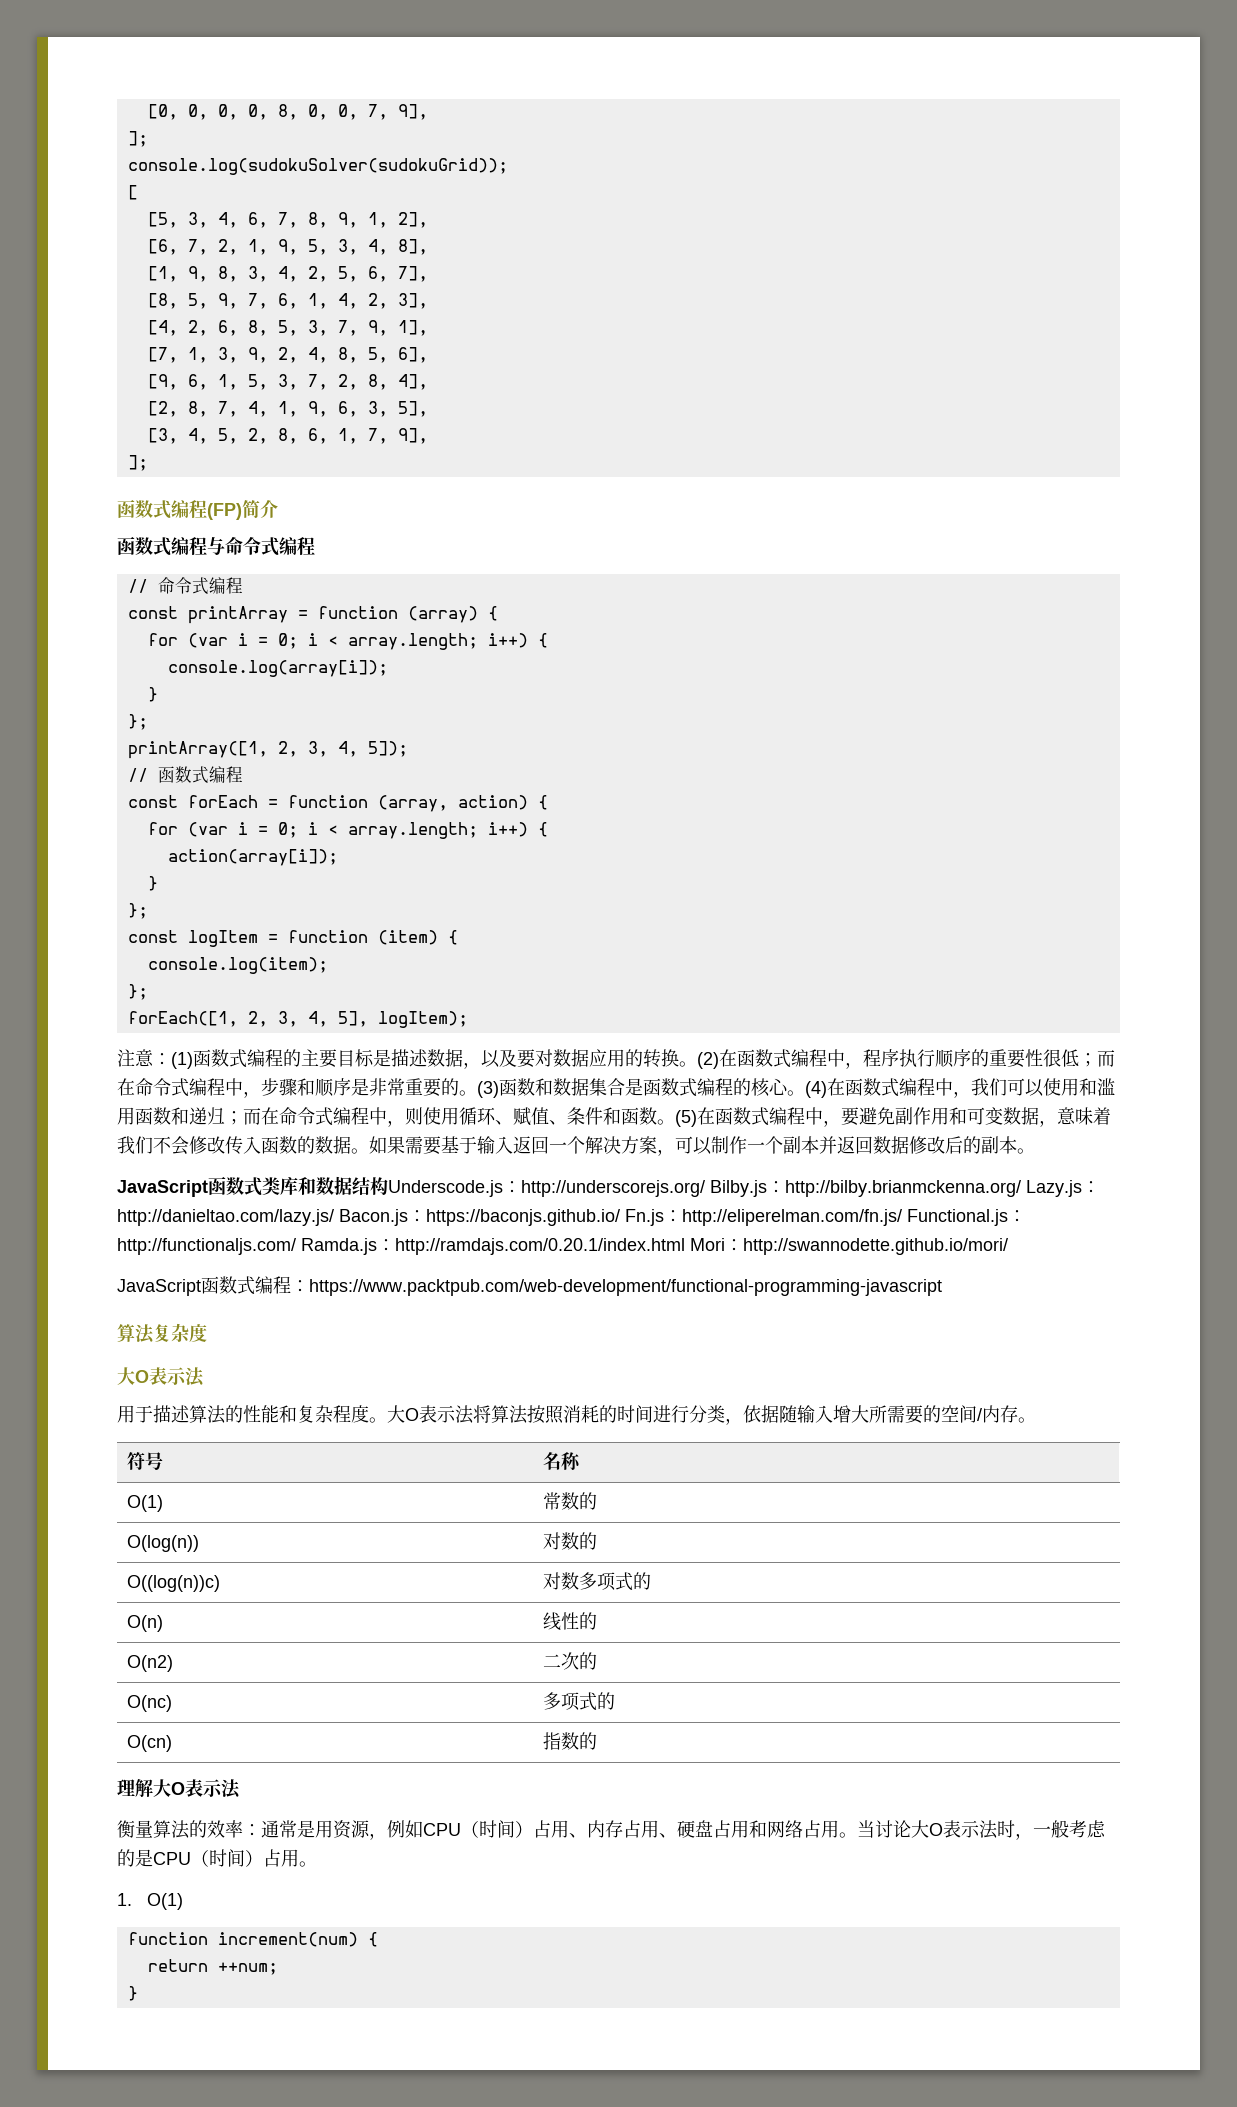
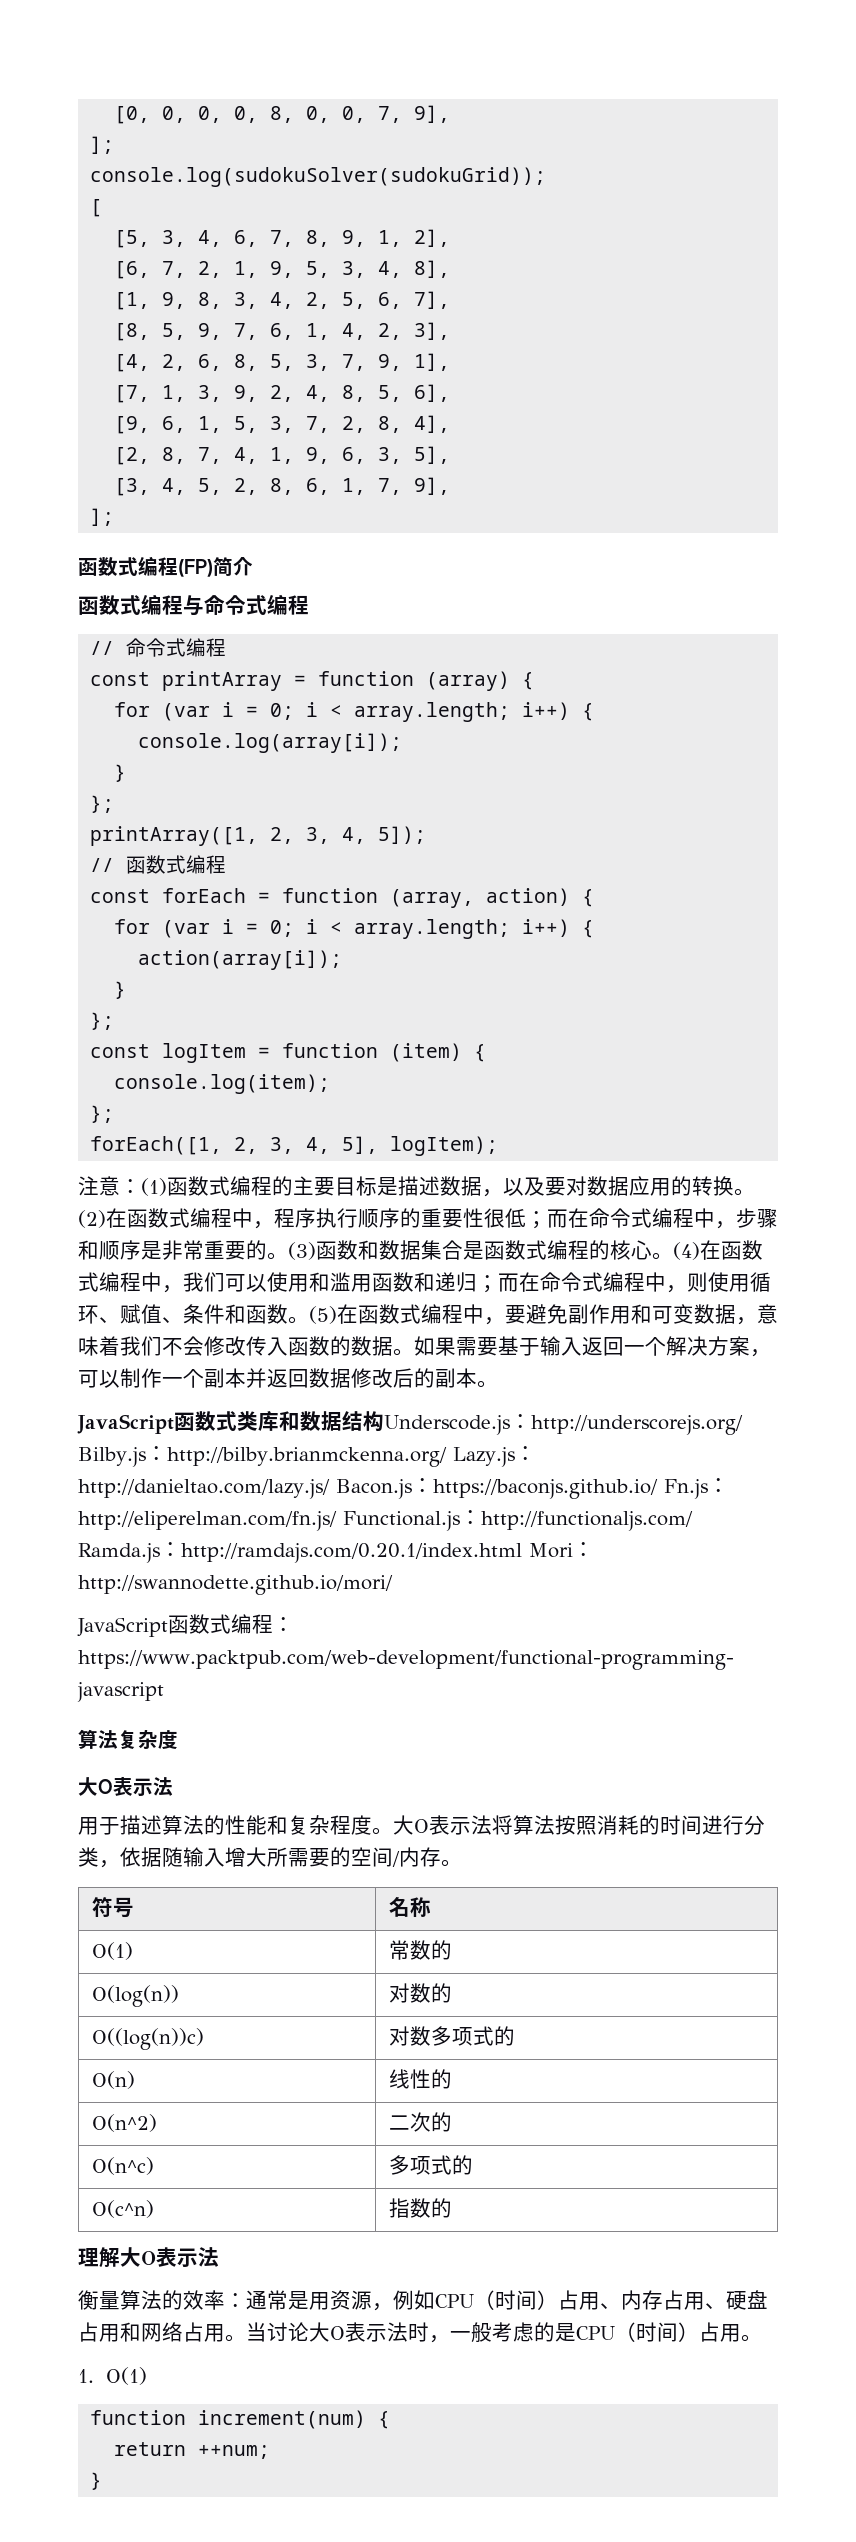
- O(n2) | 二次的
+ O(n^2) | 二次的
- O(nc) | 多项式的
- O(cn) | 指数的
+ O(n^c) | 多项式的
+ O(c^n) | 指数的

